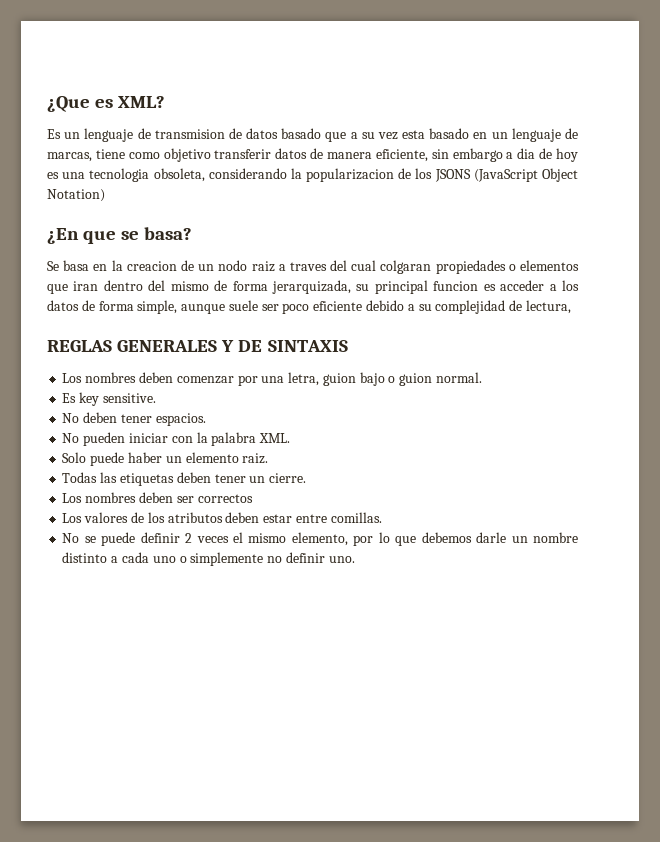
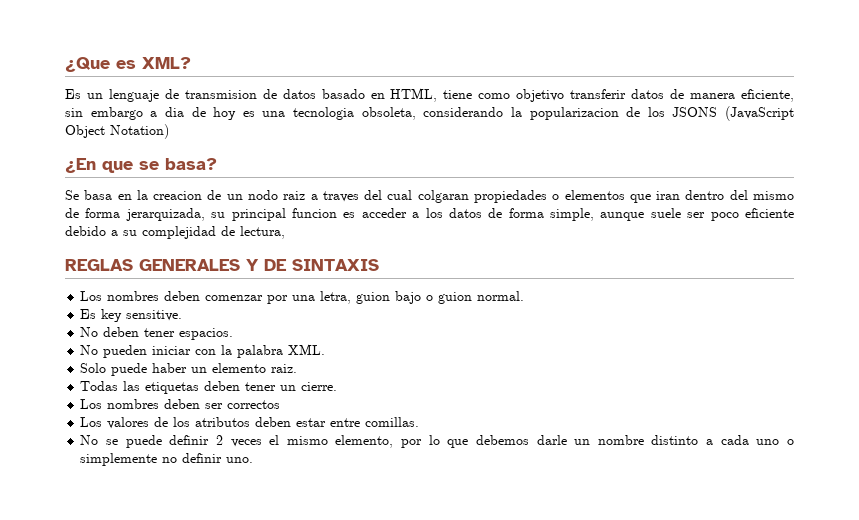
- Es un lenguaje de transmision de datos basado que a su vez esta basado en un lenguaje de marcas, tiene como objetivo transferir datos de manera eficiente, sin embargo a dia de hoy es una tecnologia obsoleta, considerando la popularizacion de los JSONS (JavaScript Object Notation)
+ Es un lenguaje de transmision de datos basado en HTML, tiene como objetivo transferir datos de manera eficiente, sin embargo a dia de hoy es una tecnologia obsoleta, considerando la popularizacion de los JSONS (JavaScript Object Notation)

